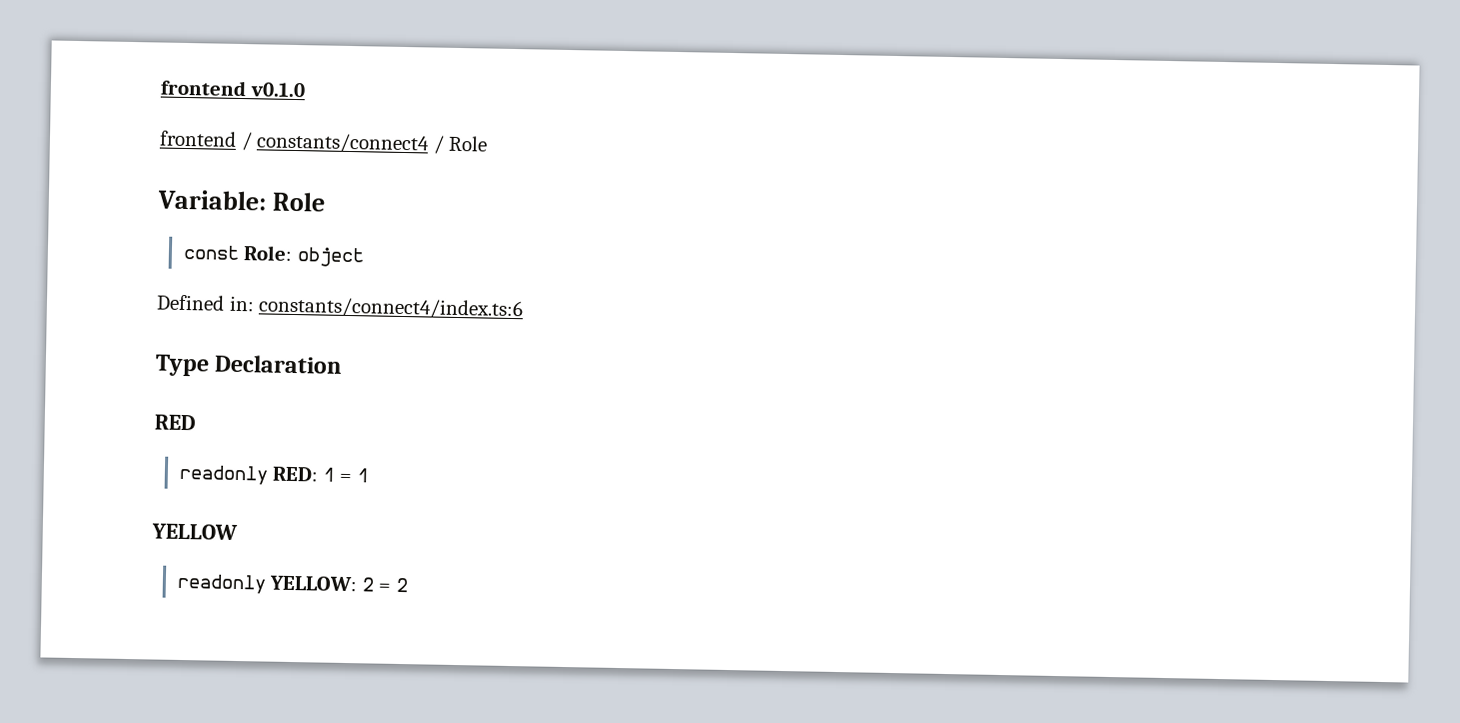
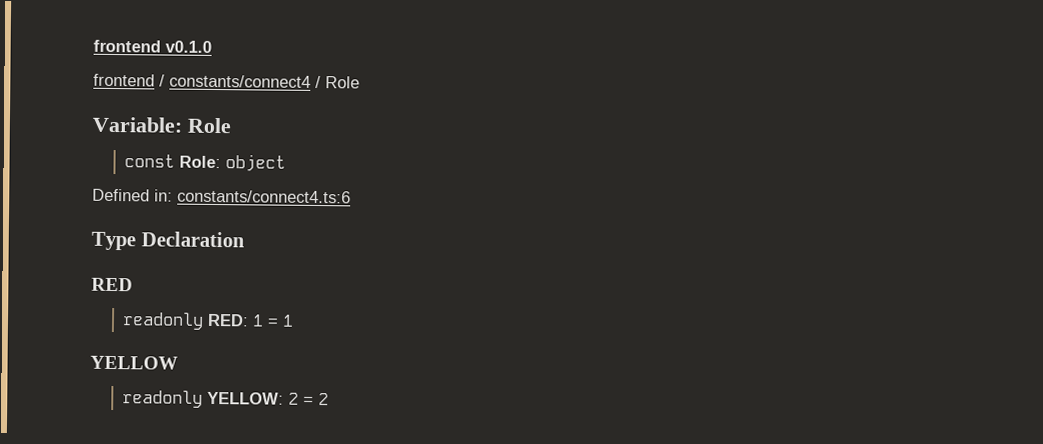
- Defined in: constants/connect4/index.ts:6
+ Defined in: constants/connect4.ts:6

